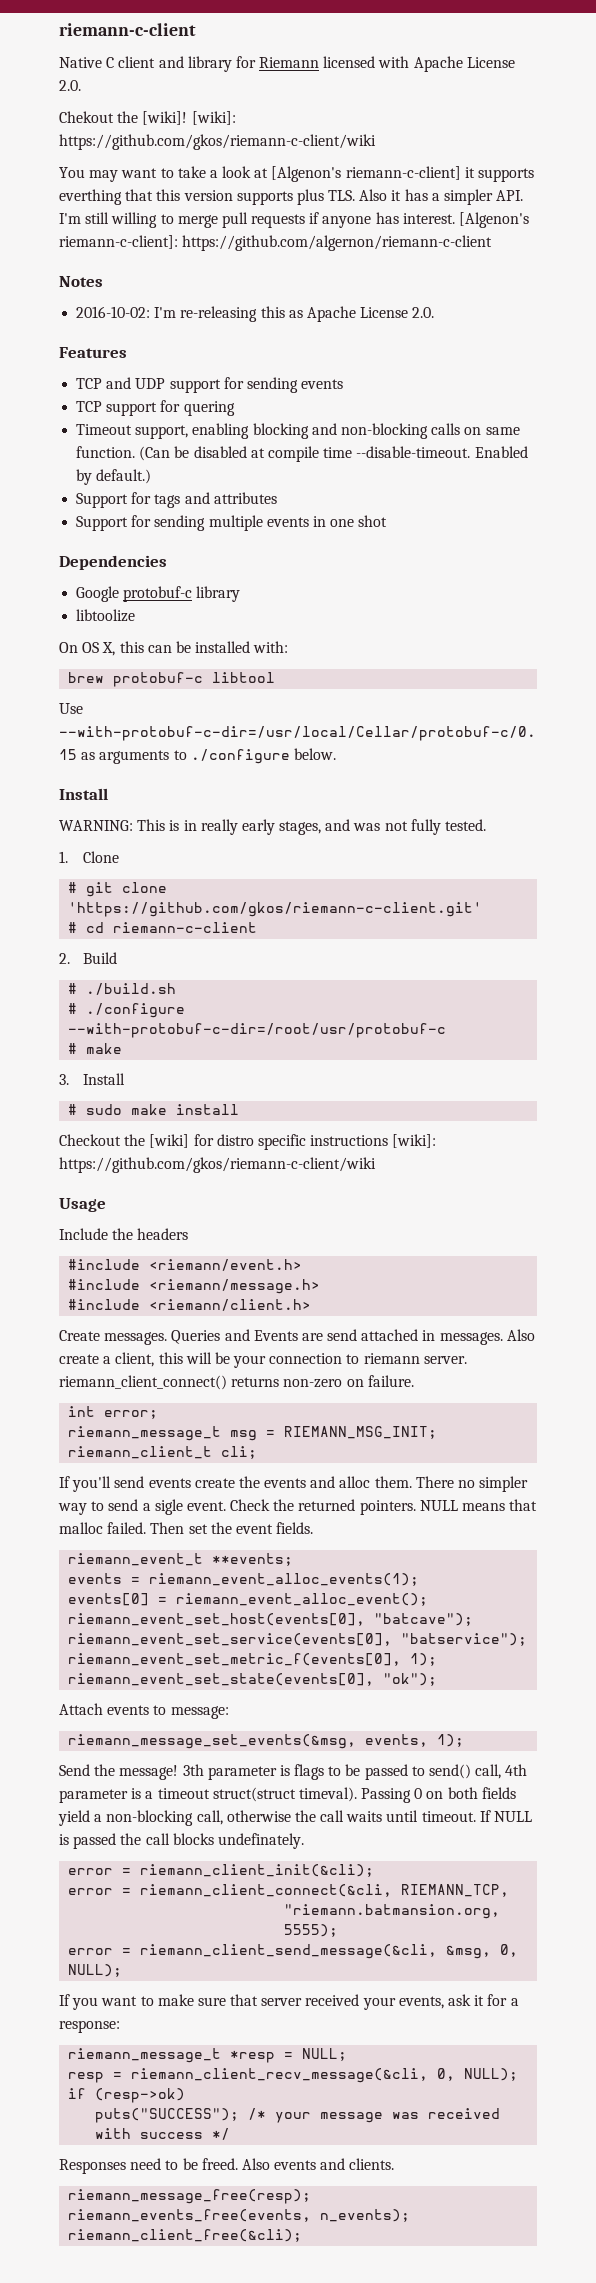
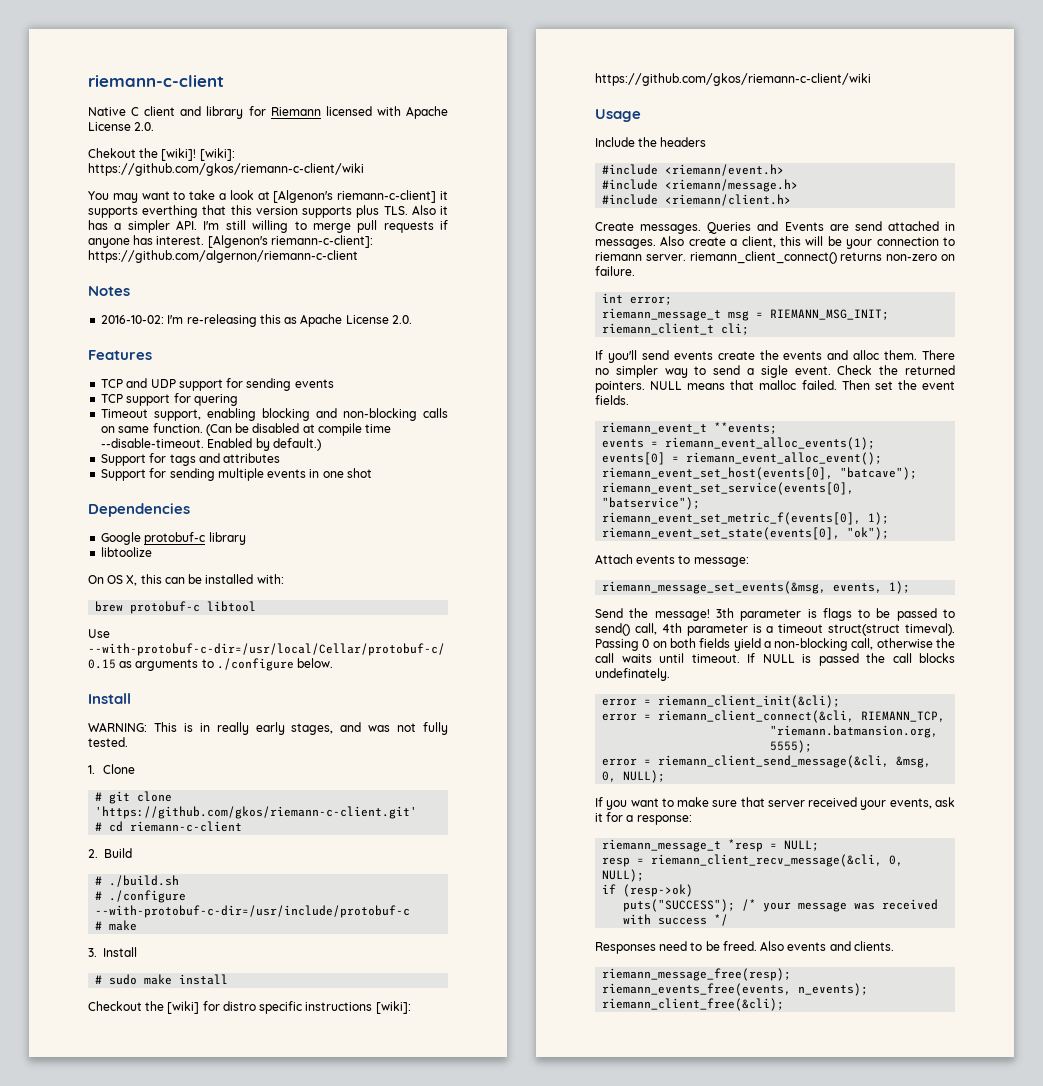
- # ./configure --with-protobuf-c-dir=/root/usr/protobuf-c
+ # ./configure --with-protobuf-c-dir=/usr/include/protobuf-c

